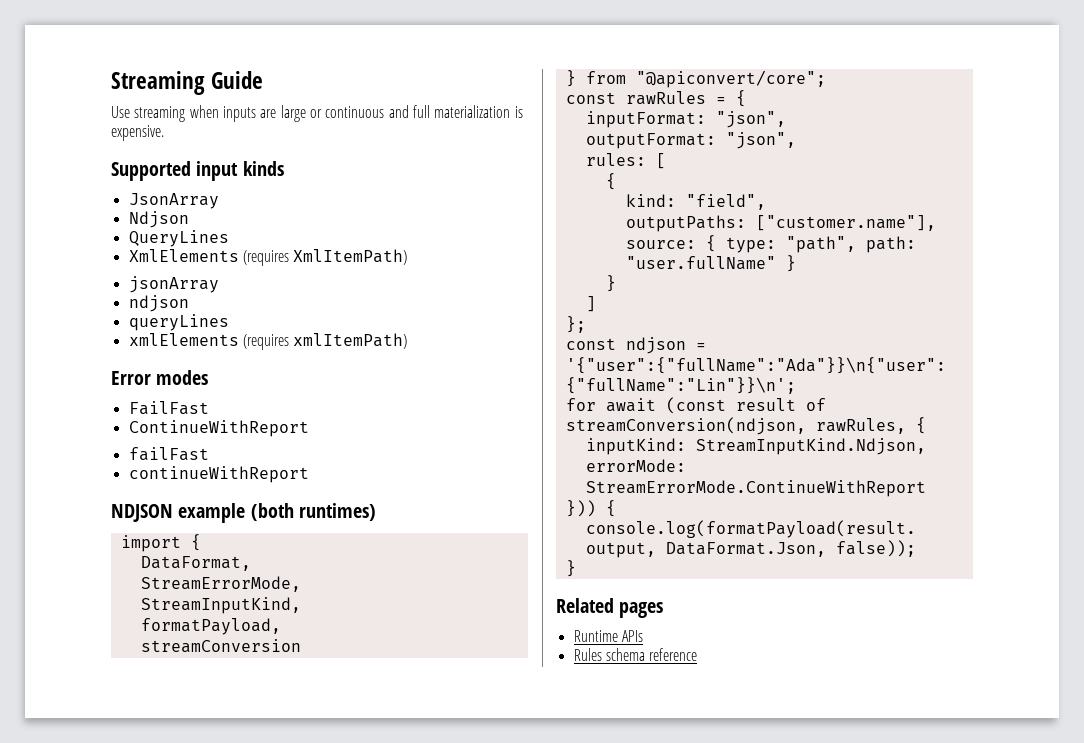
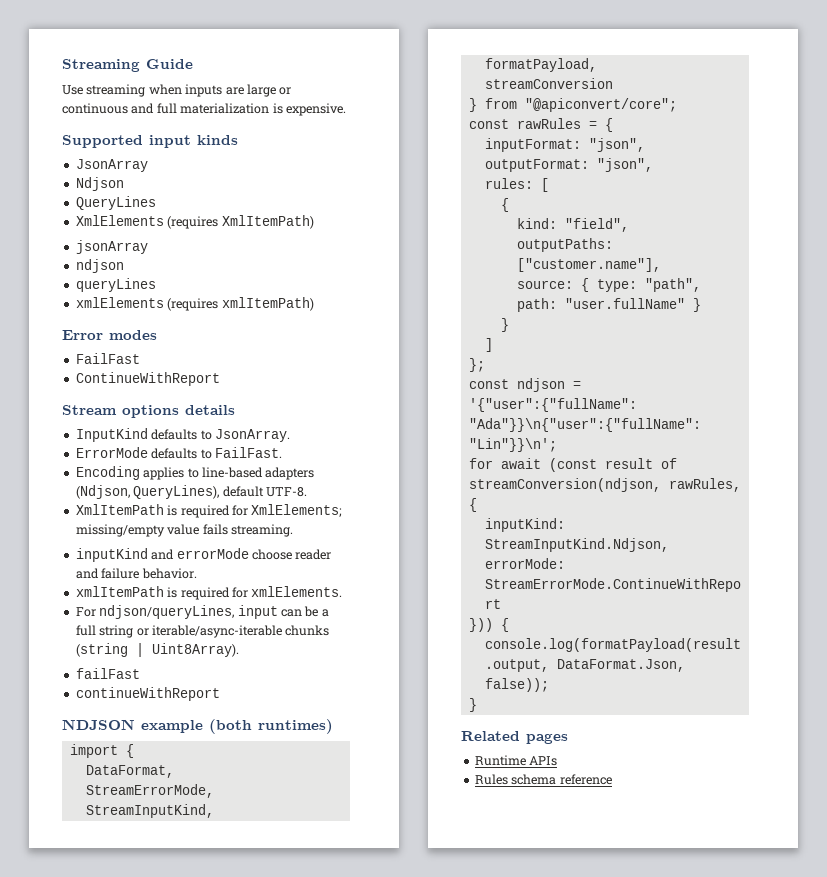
+ Stream options details
+ InputKind defaults to JsonArray.
+ ErrorMode defaults to FailFast.
+ Encoding applies to line-based adapters (Ndjson, QueryLines), default UTF-8.
+ XmlItemPath is required for XmlElements; missing/empty value fails streaming.
+ inputKind and errorMode choose reader and failure behavior.
+ xmlItemPath is required for xmlElements.
+ For ndjson/queryLines, input can be a full string or iterable/async-iterable chunks (string | Uint8Array).

